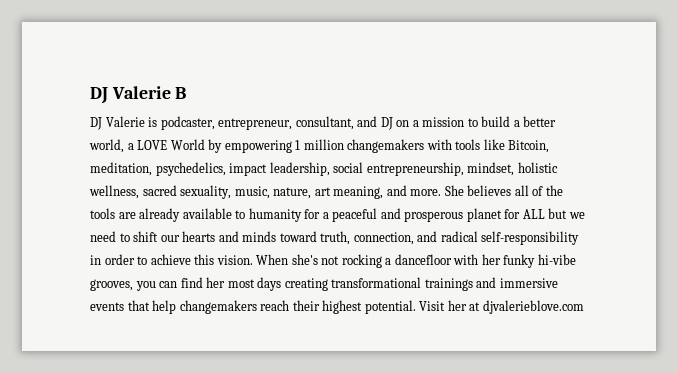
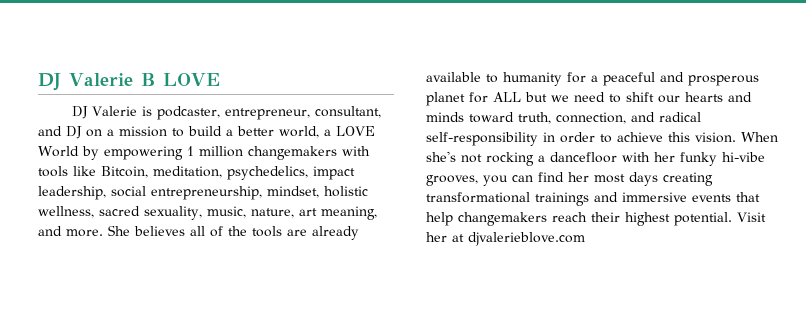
- DJ Valerie B
+ DJ Valerie B LOVE

